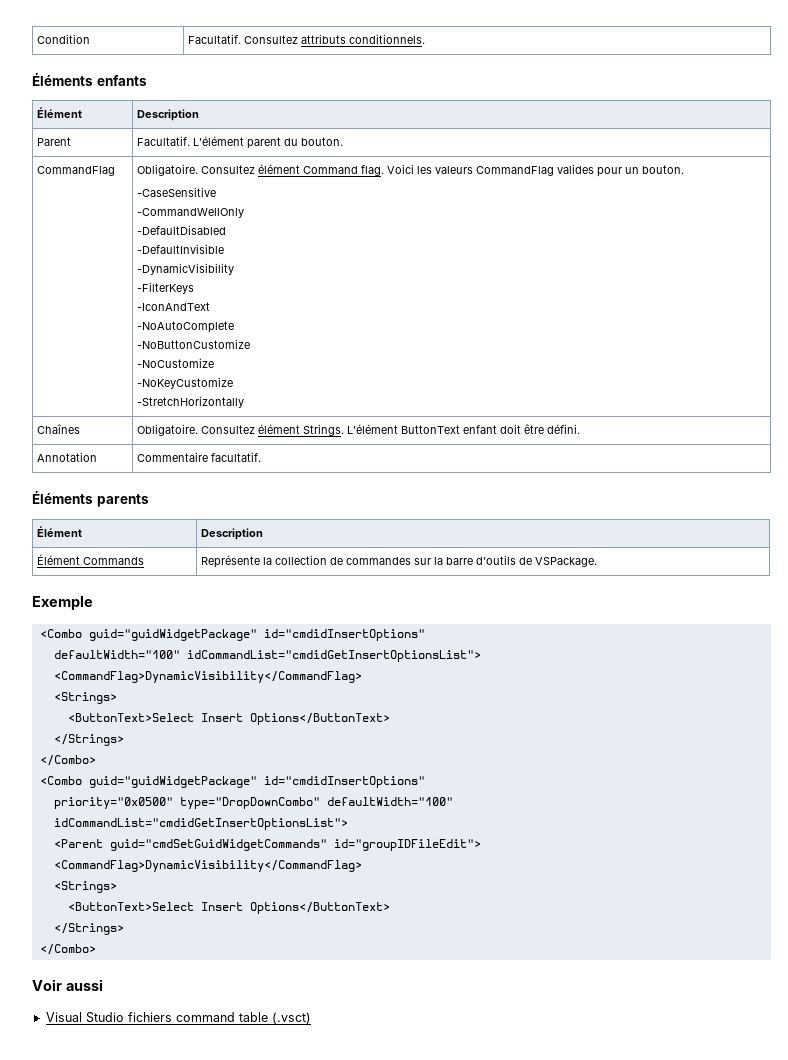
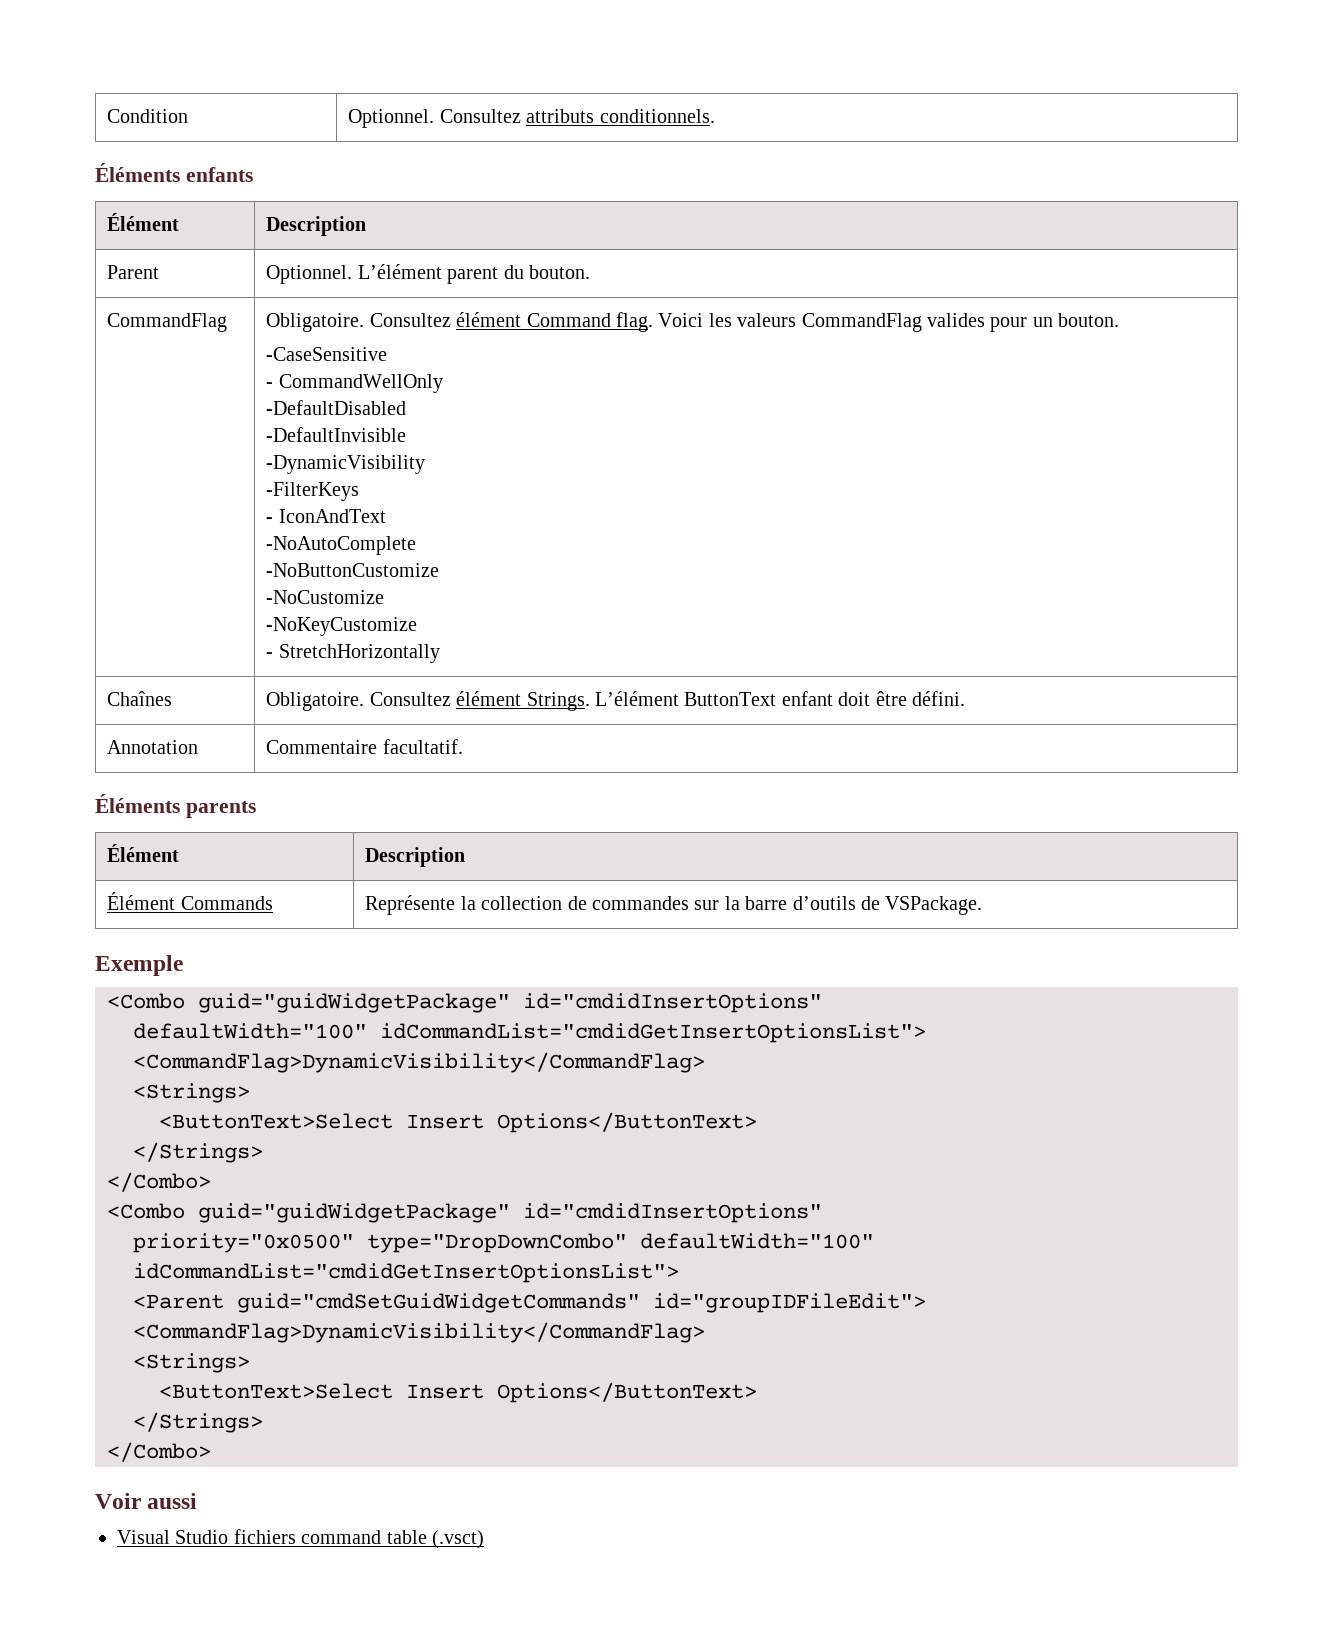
- Condition | Facultatif. Consultez attributs conditionnels.
+ Condition | Optionnel. Consultez attributs conditionnels.
- Parent | Facultatif. L’élément parent du bouton.
+ Parent | Optionnel. L’élément parent du bouton.
  CommandFlag | Obligatoire. Consultez élément Command flag. Voici les valeurs CommandFlag valides pour un bouton.
  -CaseSensitive
- -CommandWellOnly
+ - CommandWellOnly
  -DefaultDisabled
  -DefaultInvisible
  -DynamicVisibility
  -FilterKeys
- -IconAndText
+ - IconAndText
  -NoAutoComplete
  -NoButtonCustomize
  -NoCustomize
  -NoKeyCustomize
- -StretchHorizontally
+ - StretchHorizontally

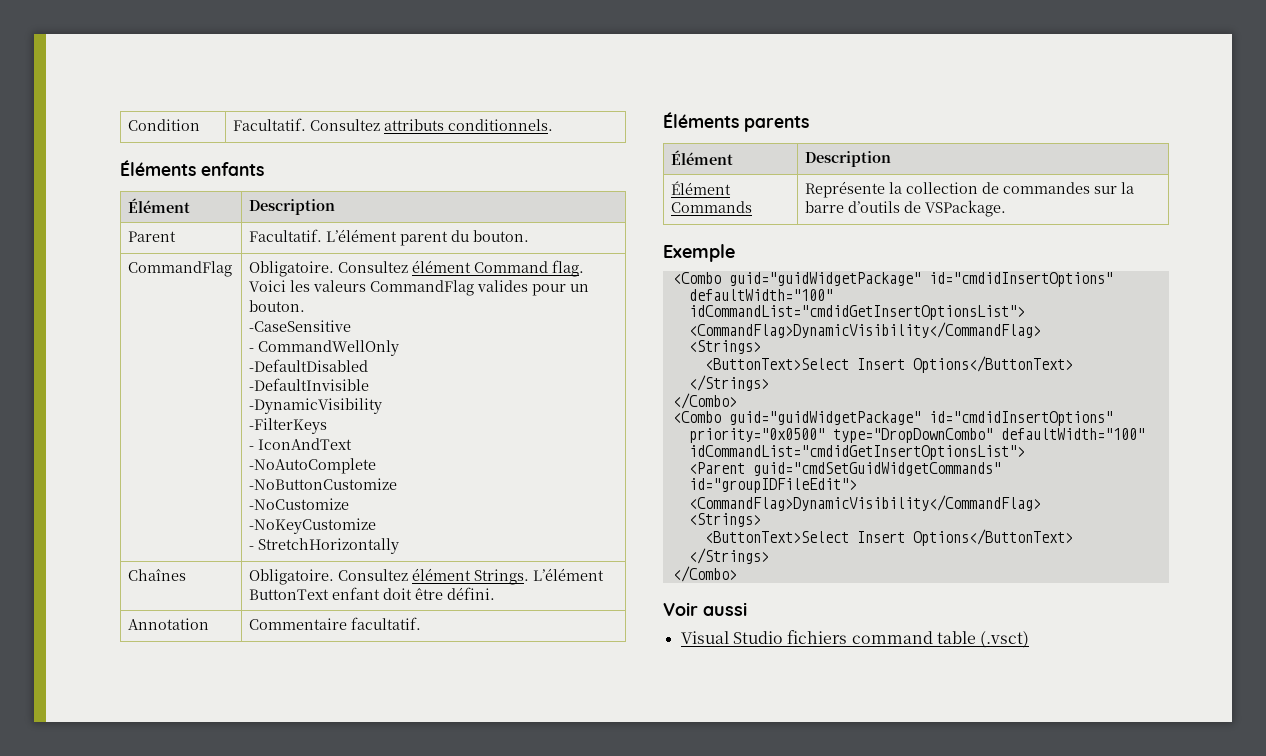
- Condition | Optionnel. Consultez attributs conditionnels.
+ Condition | Facultatif. Consultez attributs conditionnels.
- Parent | Optionnel. L’élément parent du bouton.
+ Parent | Facultatif. L’élément parent du bouton.

